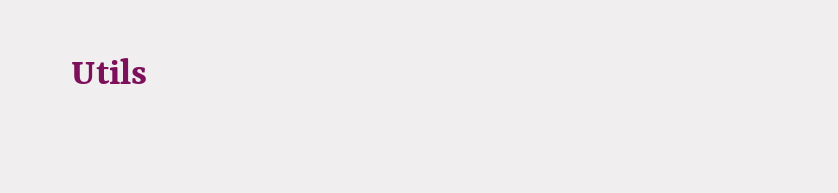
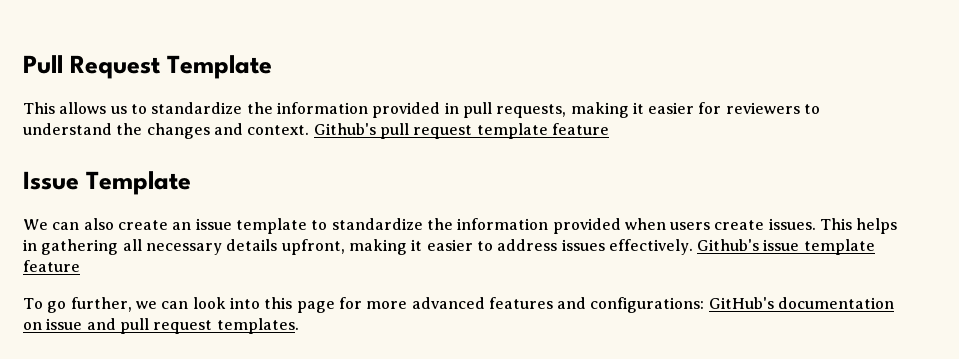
- Utils
+ Pull Request Template
+ This allows us to standardize the information provided in pull requests, making it easier for reviewers to understand the changes and context. Github's pull request template feature
+ Issue Template
+ We can also create an issue template to standardize the information provided when users create issues. This helps in gathering all necessary details upfront, making it easier to address issues effectively. Github's issue template feature
+ To go further, we can look into this page for more advanced features and configurations: GitHub's documentation on issue and pull request templates.

